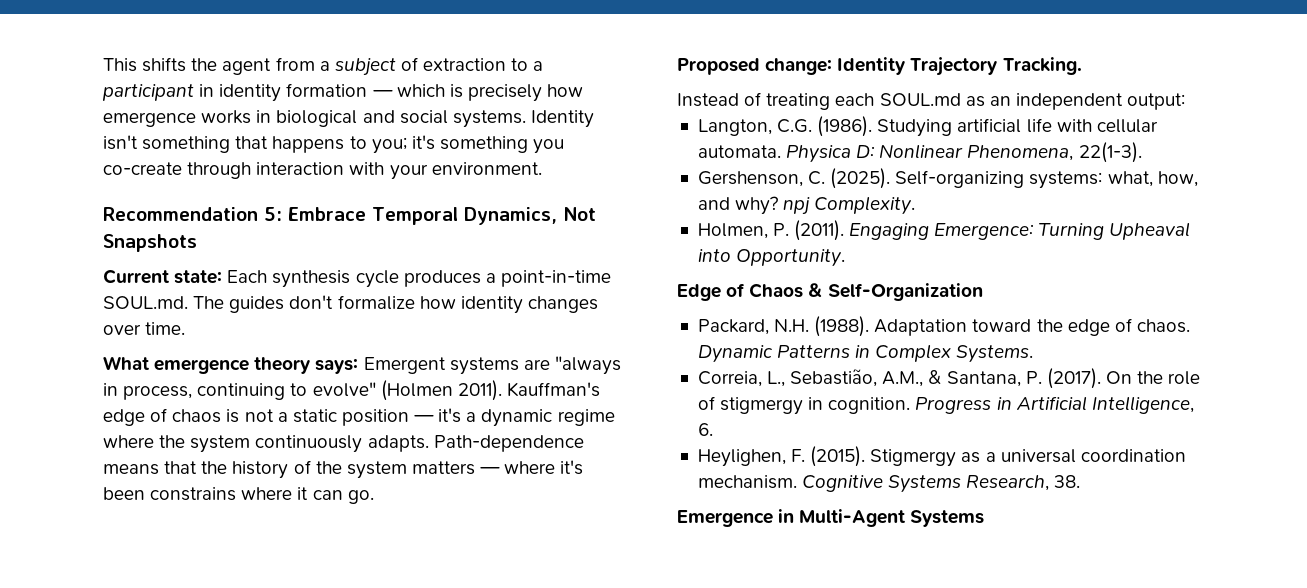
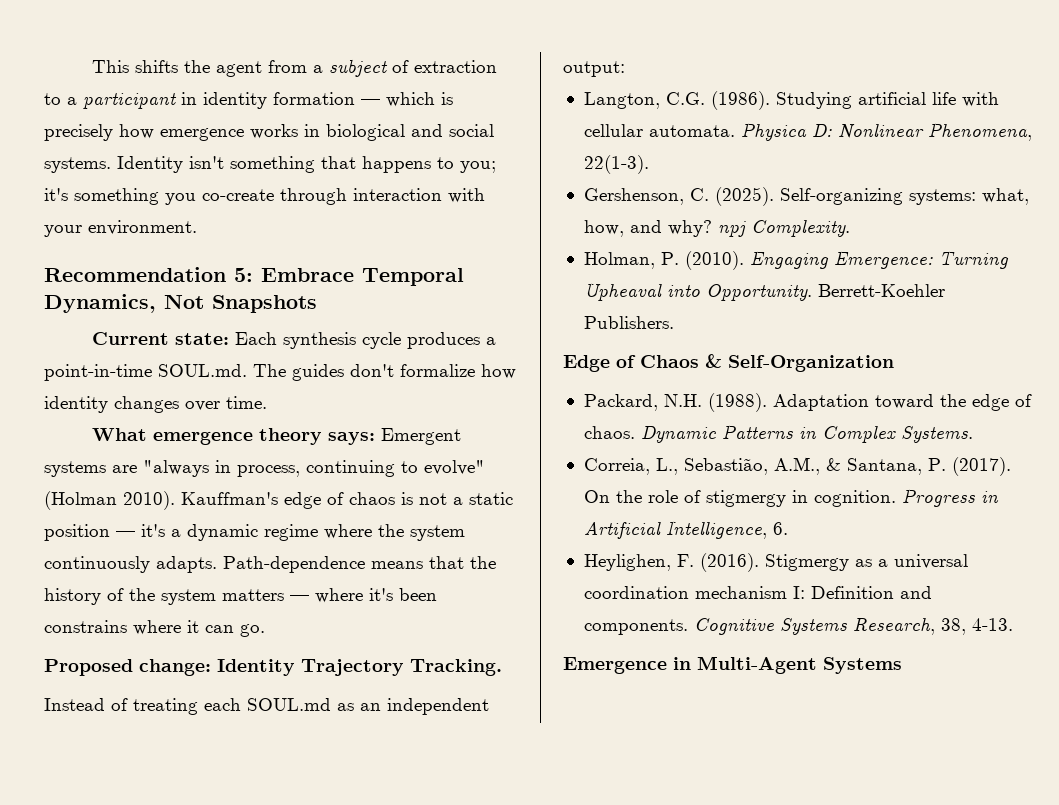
- What emergence theory says: Emergent systems are "always in process, continuing to evolve" (Holmen 2011).
+ What emergence theory says: Emergent systems are "always in process, continuing to evolve" (Holman 2010).
- Holmen, P. (2011).
+ Holman, P. (2010).
+ Berrett-Koehler Publishers.
- Heylighen, F. (2015).
+ Heylighen, F. (2016).
- Stigmergy as a universal coordination mechanism.
+ Stigmergy as a universal coordination mechanism I: Definition and components.
- Cognitive Systems Research, 38.
+ Cognitive Systems Research, 38, 4-13.

